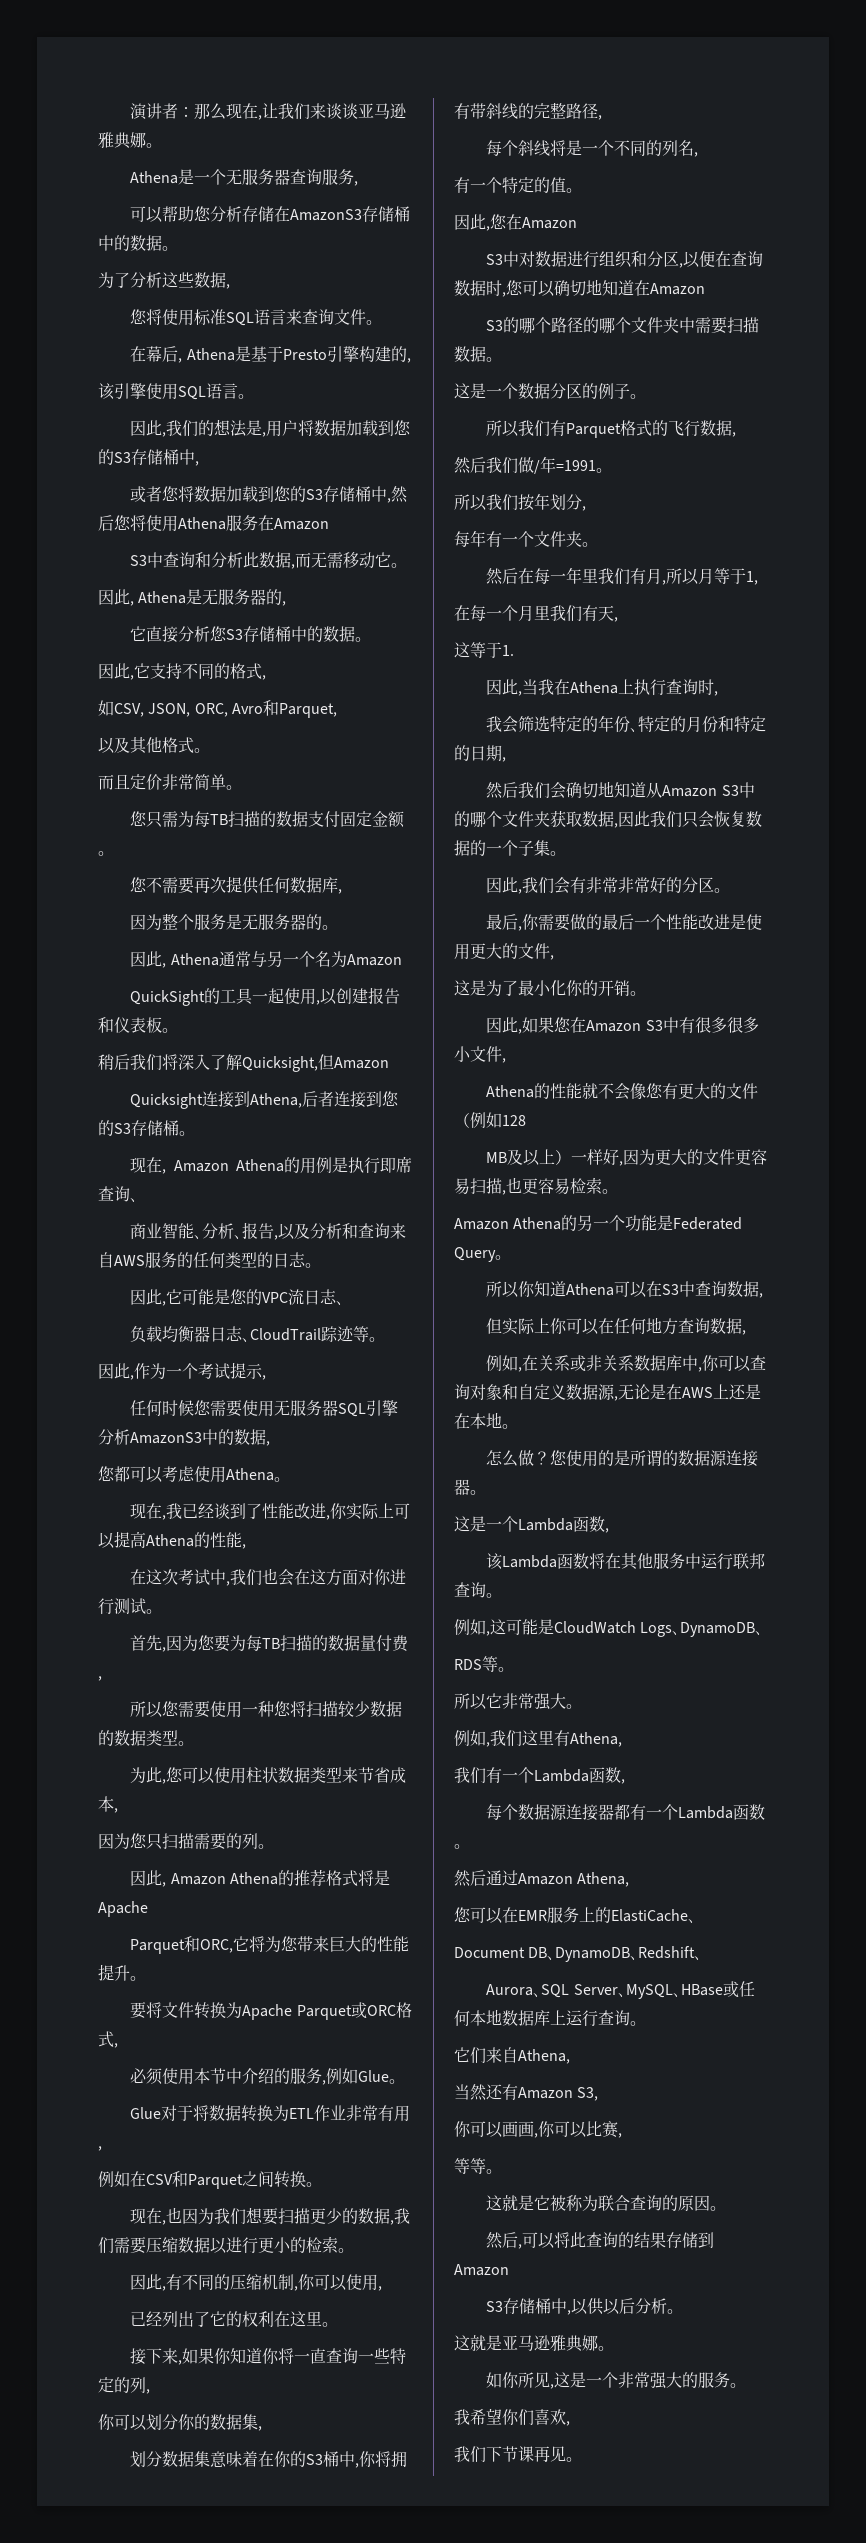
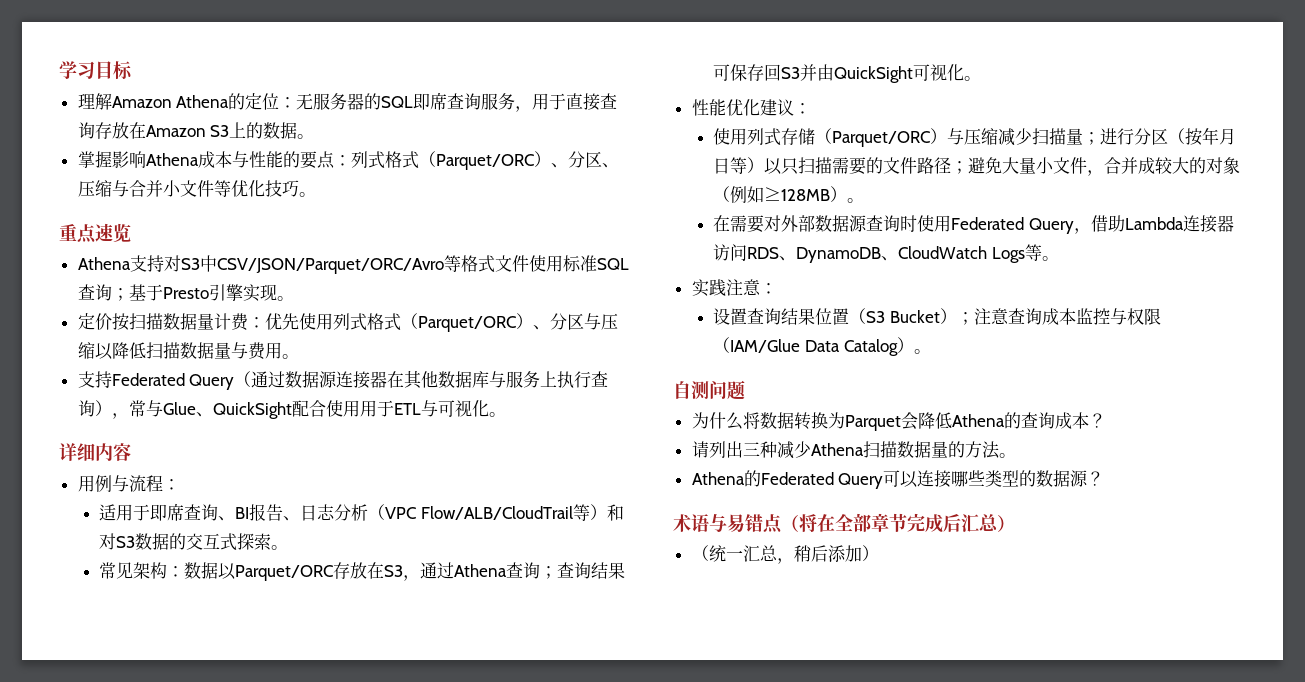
- 演讲者：那么现在,让我们来谈谈亚马逊雅典娜｡
- Athena是一个无服务器查询服务,
- 可以帮助您分析存储在AmazonS3存储桶中的数据｡
- 为了分析这些数据,
- 您将使用标准SQL语言来查询文件｡
- 在幕后, Athena是基于Presto引擎构建的,
- 该引擎使用SQL语言｡
- 因此,我们的想法是,用户将数据加载到您的S3存储桶中,
- 或者您将数据加载到您的S3存储桶中,然后您将使用Athena服务在Amazon
- S3中查询和分析此数据,而无需移动它｡
- 因此, Athena是无服务器的,
- 它直接分析您S3存储桶中的数据｡
- 因此,它支持不同的格式,
- 如CSV, JSON, ORC, Avro和Parquet,
- 以及其他格式｡
- 而且定价非常简单｡
- 您只需为每TB扫描的数据支付固定金额｡
- 您不需要再次提供任何数据库,
- 因为整个服务是无服务器的｡
- 因此, Athena通常与另一个名为Amazon
- QuickSight的工具一起使用,以创建报告和仪表板｡
- 稍后我们将深入了解Quicksight,但Amazon
- Quicksight连接到Athena,后者连接到您的S3存储桶｡
- 现在, Amazon Athena的用例是执行即席查询､
- 商业智能､分析､报告,以及分析和查询来自AWS服务的任何类型的日志｡
- 因此,它可能是您的VPC流日志､
- 负载均衡器日志､CloudTrail踪迹等｡
- 因此,作为一个考试提示,
- 任何时候您需要使用无服务器SQL引擎分析AmazonS3中的数据,
- 您都可以考虑使用Athena｡
- 现在,我已经谈到了性能改进,你实际上可以提高Athena的性能,
- 在这次考试中,我们也会在这方面对你进行测试｡
- 首先,因为您要为每TB扫描的数据量付费,
- 所以您需要使用一种您将扫描较少数据的数据类型｡
- 为此,您可以使用柱状数据类型来节省成本,
- 因为您只扫描需要的列｡
- 因此, Amazon Athena的推荐格式将是Apache
- Parquet和ORC,它将为您带来巨大的性能提升｡
- 要将文件转换为Apache Parquet或ORC格式,
- 必须使用本节中介绍的服务,例如Glue｡
- Glue对于将数据转换为ETL作业非常有用,
- 例如在CSV和Parquet之间转换｡
- 现在,也因为我们想要扫描更少的数据,我们需要压缩数据以进行更小的检索｡
- 因此,有不同的压缩机制,你可以使用,
- 已经列出了它的权利在这里｡
- 接下来,如果你知道你将一直查询一些特定的列,
- 你可以划分你的数据集,
- 划分数据集意味着在你的S3桶中,你将拥有带斜线的完整路径,
- 每个斜线将是一个不同的列名,
- 有一个特定的值｡
- 因此,您在Amazon
- S3中对数据进行组织和分区,以便在查询数据时,您可以确切地知道在Amazon
- S3的哪个路径的哪个文件夹中需要扫描数据｡
- 这是一个数据分区的例子｡
- 所以我们有Parquet格式的飞行数据,
- 然后我们做/年=1991｡
- 所以我们按年划分,
- 每年有一个文件夹｡
- 然后在每一年里我们有月,所以月等于1,
- 在每一个月里我们有天,
- 这等于1.
- 因此,当我在Athena上执行查询时,
- 我会筛选特定的年份､特定的月份和特定的日期,
- 然后我们会确切地知道从Amazon S3中的哪个文件夹获取数据,因此我们只会恢复数据的一个子集｡
- 因此,我们会有非常非常好的分区｡
- 最后,你需要做的最后一个性能改进是使用更大的文件,
- 这是为了最小化你的开销｡
- 因此,如果您在Amazon S3中有很多很多小文件,
- Athena的性能就不会像您有更大的文件（例如128
- MB及以上）一样好,因为更大的文件更容易扫描,也更容易检索｡
- Amazon Athena的另一个功能是Federated Query｡
- 所以你知道Athena可以在S3中查询数据,
- 但实际上你可以在任何地方查询数据,
- 例如,在关系或非关系数据库中,你可以查询对象和自定义数据源,无论是在AWS上还是在本地｡
- 怎么做？您使用的是所谓的数据源连接器｡
- 这是一个Lambda函数,
- 该Lambda函数将在其他服务中运行联邦查询｡
- 例如,这可能是CloudWatch Logs､DynamoDB､
- RDS等｡
- 所以它非常强大｡
- 例如,我们这里有Athena,
- 我们有一个Lambda函数,
- 每个数据源连接器都有一个Lambda函数｡
- 然后通过Amazon Athena,
- 您可以在EMR服务上的ElastiCache､
- Document DB､DynamoDB､Redshift､
- Aurora､SQL Server､MySQL､HBase或任何本地数据库上运行查询｡
- 它们来自Athena,
- 当然还有Amazon S3,
- 你可以画画,你可以比赛,
- 等等｡
- 这就是它被称为联合查询的原因｡
- 然后,可以将此查询的结果存储到Amazon
- S3存储桶中,以供以后分析｡
- 这就是亚马逊雅典娜｡
- 如你所见,这是一个非常强大的服务｡
- 我希望你们喜欢,
- 我们下节课再见｡
+ 学习目标
+ 理解Amazon Athena的定位：无服务器的SQL即席查询服务，用于直接查询存放在Amazon S3上的数据。
+ 掌握影响Athena成本与性能的要点：列式格式（Parquet/ORC）、分区、压缩与合并小文件等优化技巧。
+ 重点速览
+ Athena支持对S3中CSV/JSON/Parquet/ORC/Avro等格式文件使用标准SQL查询；基于Presto引擎实现。
+ 定价按扫描数据量计费：优先使用列式格式（Parquet/ORC）、分区与压缩以降低扫描数据量与费用。
+ 支持Federated Query（通过数据源连接器在其他数据库与服务上执行查询），常与Glue、QuickSight配合使用用于ETL与可视化。
+ 详细内容
+ 用例与流程：
+ 适用于即席查询、BI报告、日志分析（VPC Flow/ALB/CloudTrail等）和对S3数据的交互式探索。
+ 常见架构：数据以Parquet/ORC存放在S3，通过Athena查询；查询结果可保存回S3并由QuickSight可视化。
+ 性能优化建议：
+ 使用列式存储（Parquet/ORC）与压缩减少扫描量；进行分区（按年月日等）以只扫描需要的文件路径；避免大量小文件，合并成较大的对象（例如≥128MB）。
+ 在需要对外部数据源查询时使用Federated Query，借助Lambda连接器访问RDS、DynamoDB、CloudWatch Logs等。
+ 实践注意：
+ 设置查询结果位置（S3 Bucket）；注意查询成本监控与权限（IAM/Glue Data Catalog）。
+ 自测问题
+ 为什么将数据转换为Parquet会降低Athena的查询成本？
+ 请列出三种减少Athena扫描数据量的方法。
+ Athena的Federated Query可以连接哪些类型的数据源？
+ 术语与易错点（将在全部章节完成后汇总）
+ （统一汇总，稍后添加）

